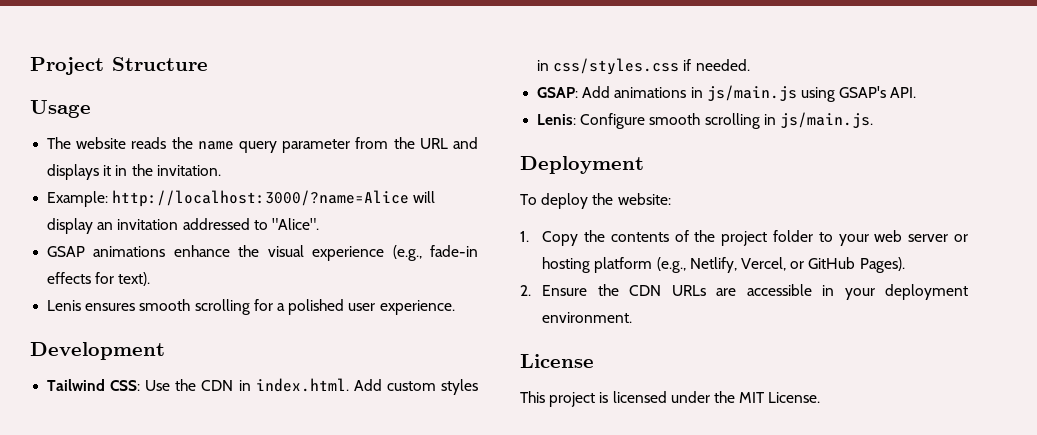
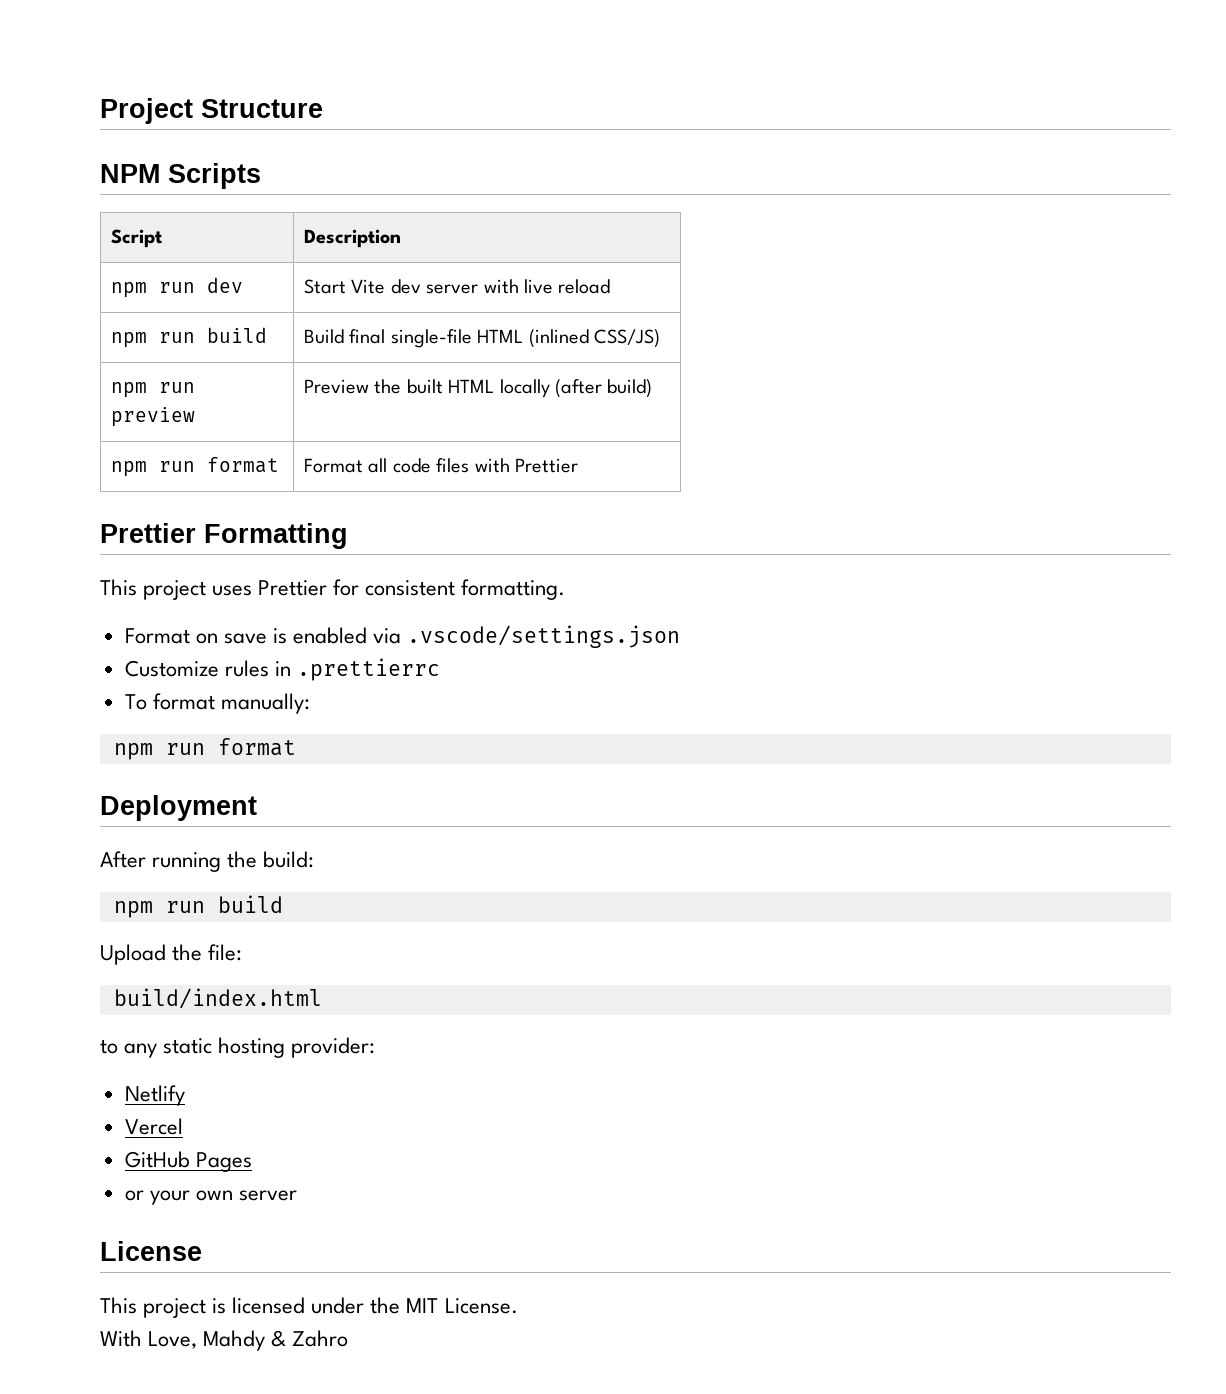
- Usage
- The website reads the name query parameter from the URL and displays it in the invitation.
- Example: http://localhost:3000/?name=Alice will display an invitation addressed to "Alice".
- GSAP animations enhance the visual experience (e.g., fade-in effects for text).
- Lenis ensures smooth scrolling for a polished user experience.
- Development
- Tailwind CSS: Use the CDN in index.html. Add custom styles in css/styles.css if needed.
- GSAP: Add animations in js/main.js using GSAP's API.
- Lenis: Configure smooth scrolling in js/main.js.
+ NPM Scripts
+ Script | Description
+ npm run dev | Start Vite dev server with live reload
+ npm run build | Build final single-file HTML (inlined CSS/JS)
+ npm run preview | Preview the built HTML locally (after build)
+ npm run format | Format all code files with Prettier
+ Prettier Formatting
+ This project uses Prettier for consistent formatting.
+ Format on save is enabled via .vscode/settings.json
+ Customize rules in .prettierrc
+ To format manually:
+ npm run format
  Deployment
- To deploy the website:
- 1. Copy the contents of the project folder to your web server or hosting platform (e.g., Netlify, Vercel, or GitHub Pages).
- 2. Ensure the CDN URLs are accessible in your deployment environment.
+ After running the build:
+ npm run build
+ Upload the file:
+ build/index.html
+ to any static hosting provider:
+ Netlify
+ Vercel
+ GitHub Pages
+ or your own server
+ With Love, Mahdy & Zahro

